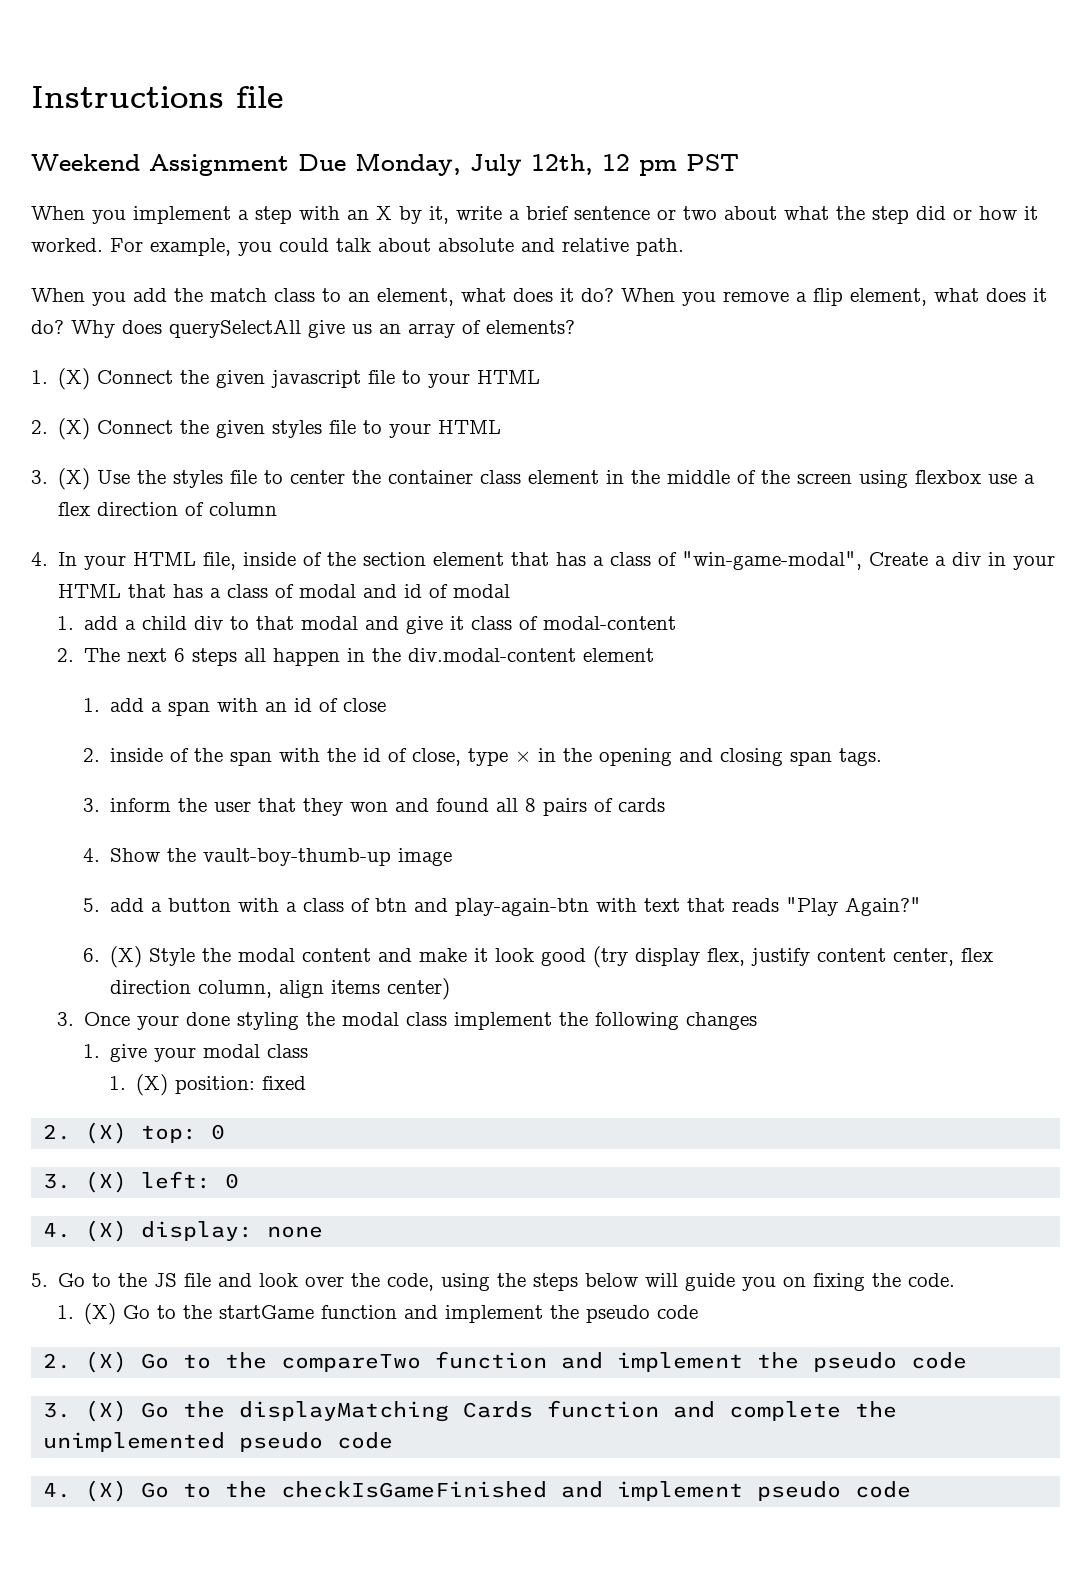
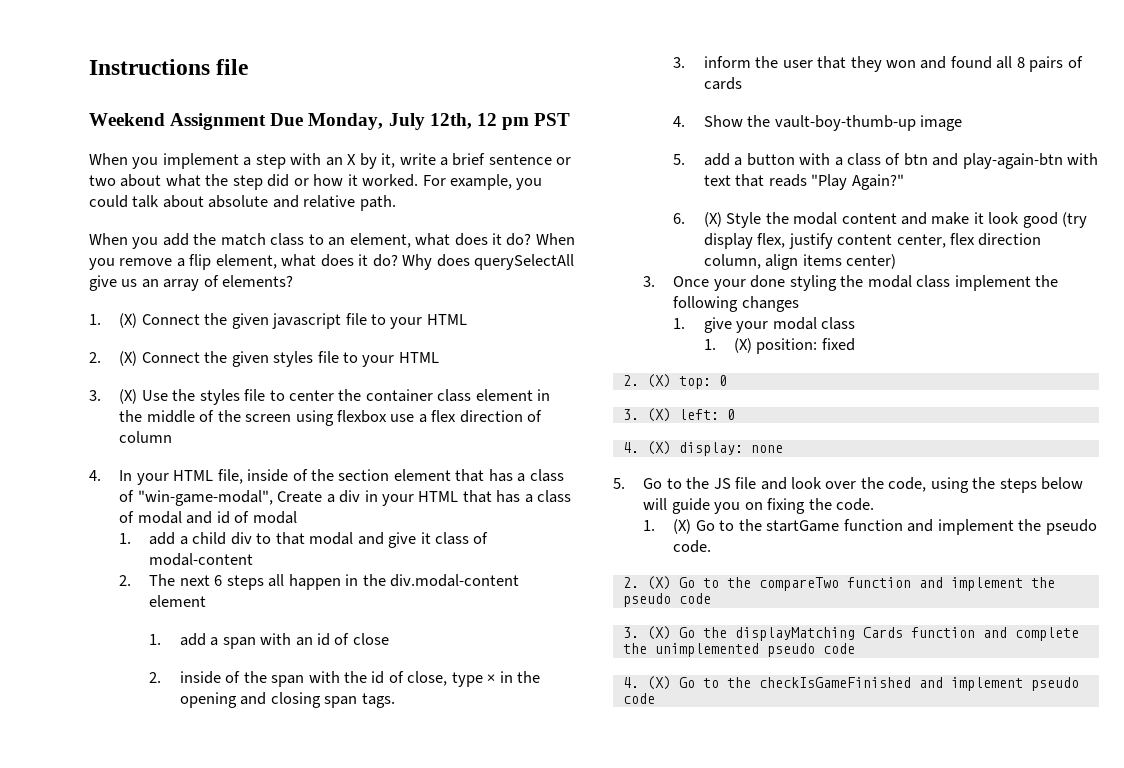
- 1. (X) Go to the startGame function and implement the pseudo code
+ 1. (X) Go to the startGame function and implement the pseudo code.

